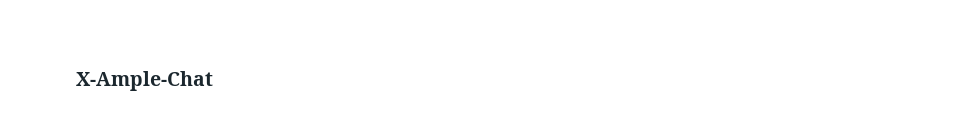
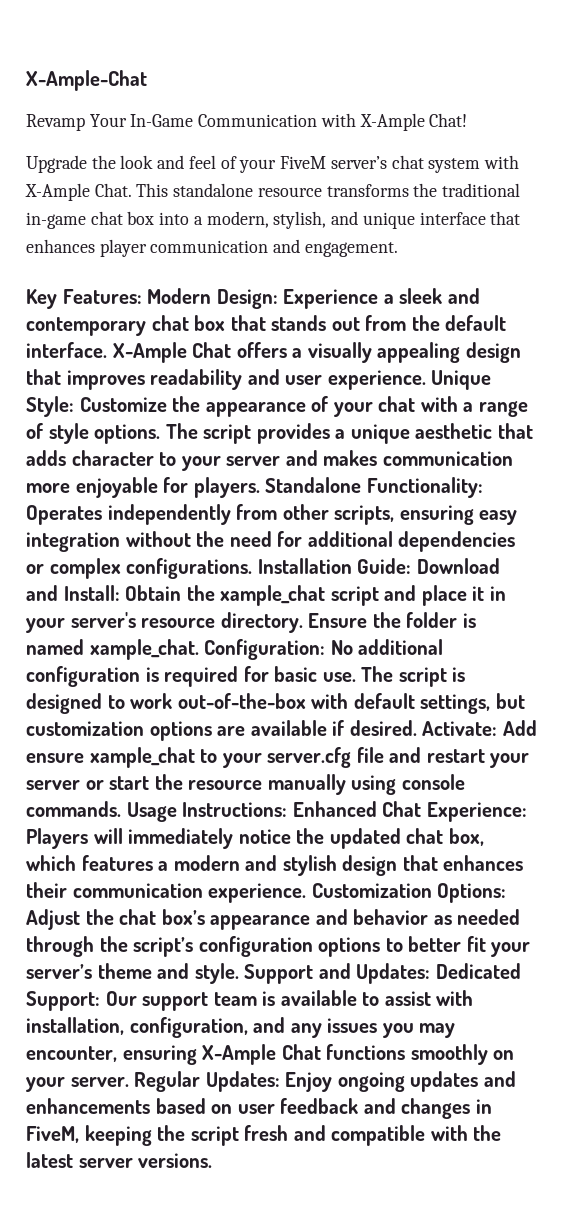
+ Revamp Your In-Game Communication with X-Ample Chat!
+ Upgrade the look and feel of your FiveM server’s chat system with X-Ample Chat. This standalone resource transforms the traditional in-game chat box into a modern, stylish, and unique interface that enhances player communication and engagement.
+ Key Features: Modern Design: Experience a sleek and contemporary chat box that stands out from the default interface. X-Ample Chat offers a visually appealing design that improves readability and user experience. Unique Style: Customize the appearance of your chat with a range of style options. The script provides a unique aesthetic that adds character to your server and makes communication more enjoyable for players. Standalone Functionality: Operates independently from other scripts, ensuring easy integration without the need for additional dependencies or complex configurations. Installation Guide: Download and Install: Obtain the xample_chat script and place it in your server's resource directory. Ensure the folder is named xample_chat. Configuration: No additional configuration is required for basic use. The script is designed to work out-of-the-box with default settings, but customization options are available if desired. Activate: Add ensure xample_chat to your server.cfg file and restart your server or start the resource manually using console commands. Usage Instructions: Enhanced Chat Experience: Players will immediately notice the updated chat box, which features a modern and stylish design that enhances their communication experience. Customization Options: Adjust the chat box’s appearance and behavior as needed through the script’s configuration options to better fit your server’s theme and style. Support and Updates: Dedicated Support: Our support team is available to assist with installation, configuration, and any issues you may encounter, ensuring X-Ample Chat functions smoothly on your server. Regular Updates: Enjoy ongoing updates and enhancements based on user feedback and changes in FiveM, keeping the script fresh and compatible with the latest server versions.

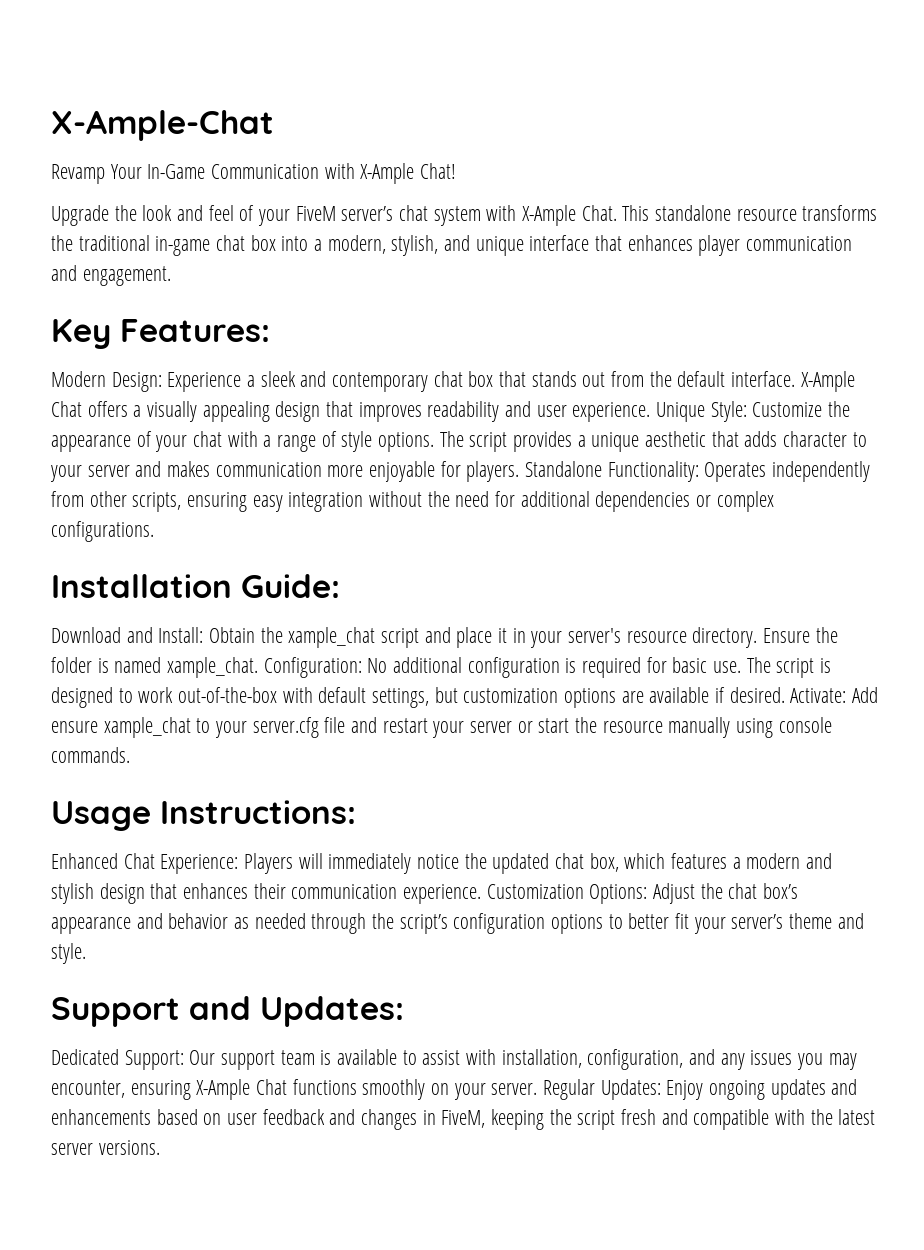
- Key Features: Modern Design: Experience a sleek and contemporary chat box that stands out from the default interface.
+ Key Features:
+ Modern Design: Experience a sleek and contemporary chat box that stands out from the default interface.
- Standalone Functionality: Operates independently from other scripts, ensuring easy integration without the need for additional dependencies or complex configurations. Installation Guide: Download and Install: Obtain the xample_chat script and place it in your server's resource directory.
+ Standalone Functionality: Operates independently from other scripts, ensuring easy integration without the need for additional dependencies or complex configurations.
+ Installation Guide:
+ Download and Install: Obtain the xample_chat script and place it in your server's resource directory.
- Activate: Add ensure xample_chat to your server.cfg file and restart your server or start the resource manually using console commands. Usage Instructions: Enhanced Chat Experience: Players will immediately notice the updated chat box, which features a modern and stylish design that enhances their communication experience.
+ Activate: Add ensure xample_chat to your server.cfg file and restart your server or start the resource manually using console commands.
+ Usage Instructions:
+ Enhanced Chat Experience: Players will immediately notice the updated chat box, which features a modern and stylish design that enhances their communication experience.
- Customization Options: Adjust the chat box’s appearance and behavior as needed through the script’s configuration options to better fit your server’s theme and style. Support and Updates: Dedicated Support: Our support team is available to assist with installation, configuration, and any issues you may encounter, ensuring X-Ample Chat functions smoothly on your server.
+ Customization Options: Adjust the chat box’s appearance and behavior as needed through the script’s configuration options to better fit your server’s theme and style.
+ Support and Updates:
+ Dedicated Support: Our support team is available to assist with installation, configuration, and any issues you may encounter, ensuring X-Ample Chat functions smoothly on your server.

